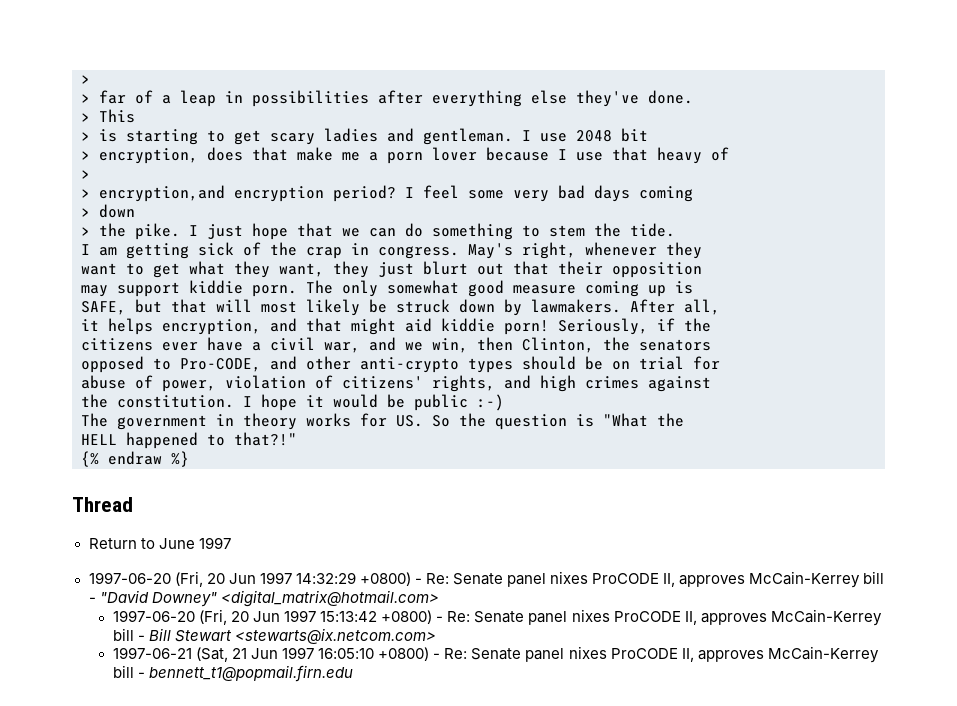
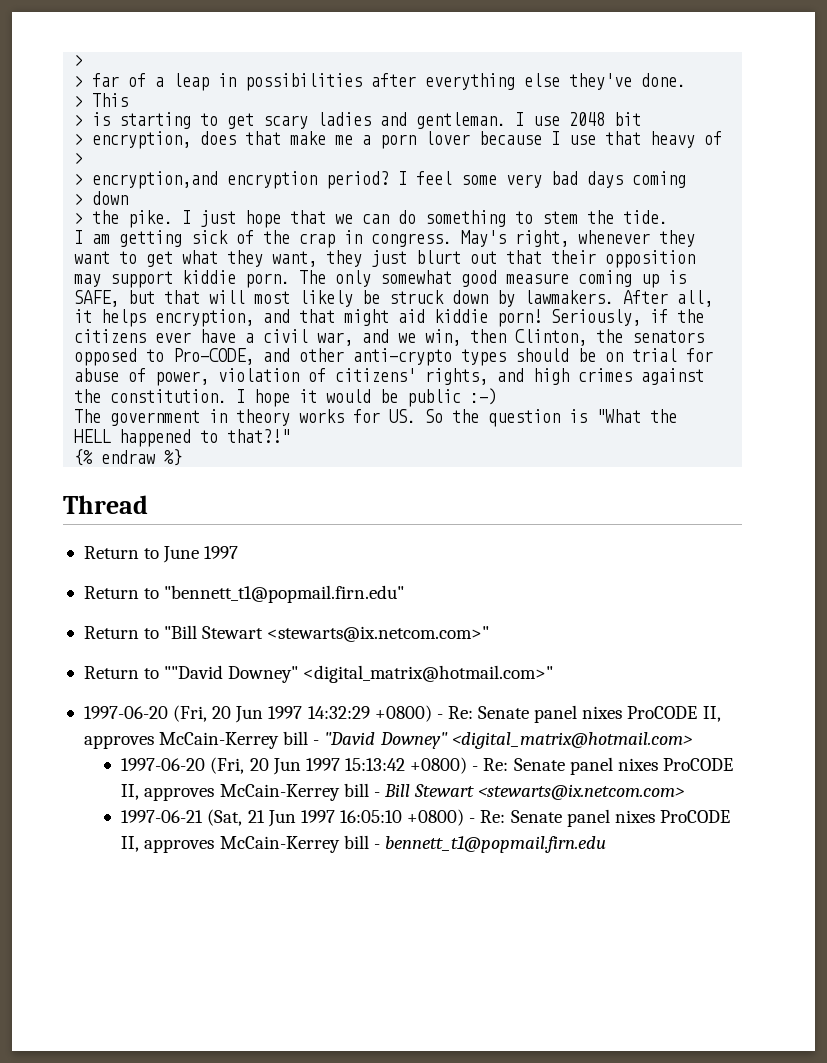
+ Return to "bennett_t1@popmail.firn.edu"
+ Return to "Bill Stewart <stewarts@ix.netcom.com>"
+ Return to ""David Downey" <digital_matrix@hotmail.com>"

